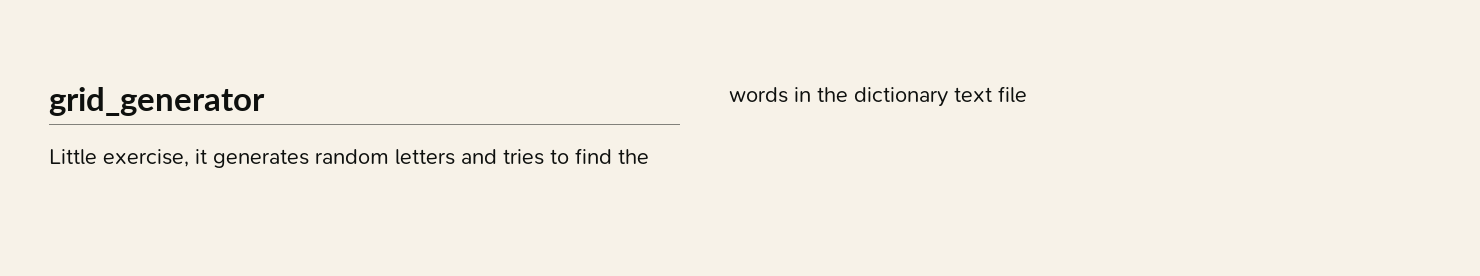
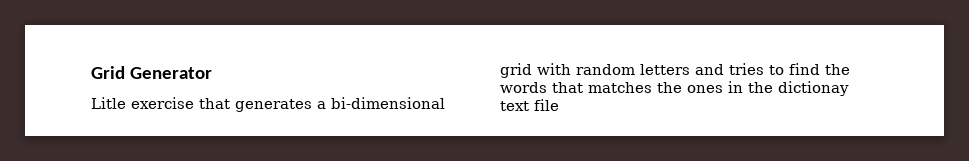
- grid_generator
- Little exercise, it generates random letters and tries to find the words in the dictionary text file
+ Grid Generator
+ Litle exercise that generates a bi-dimensional grid with random letters and tries to find the words that matches the ones in the dictionay text file

